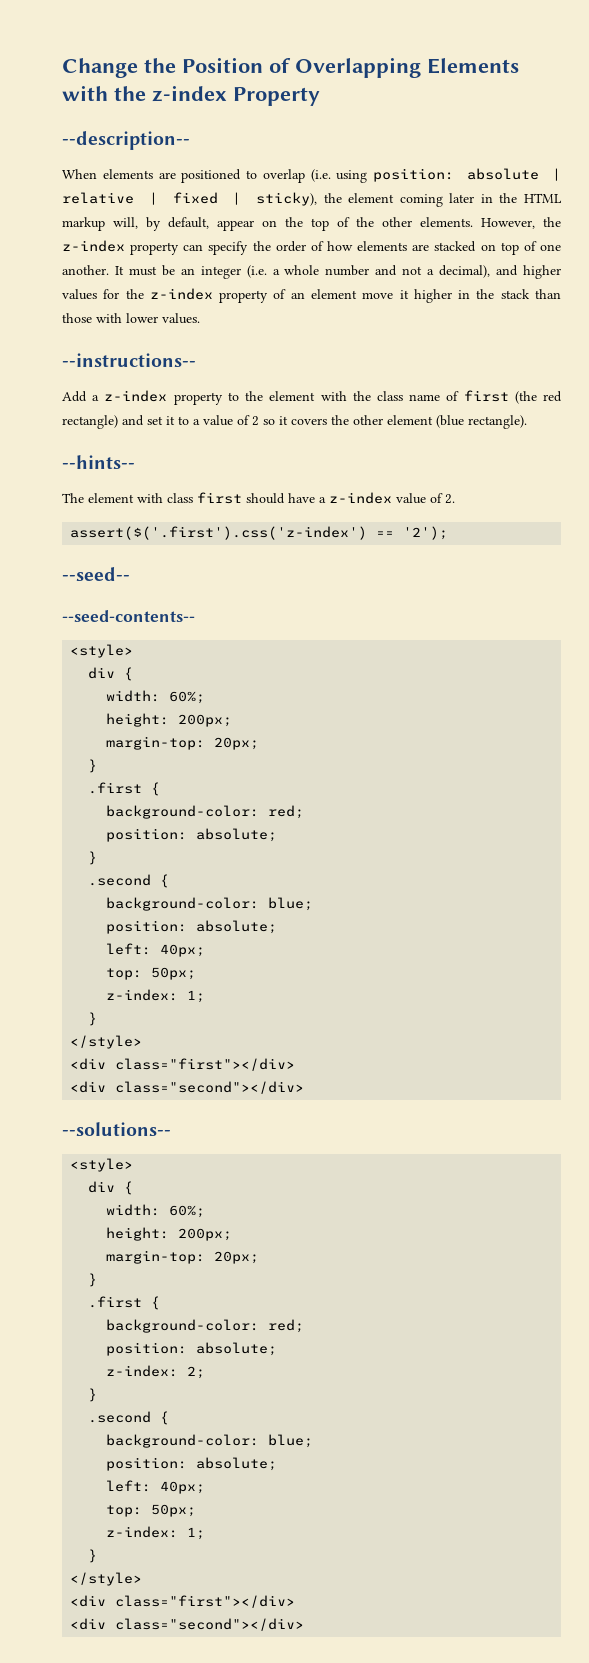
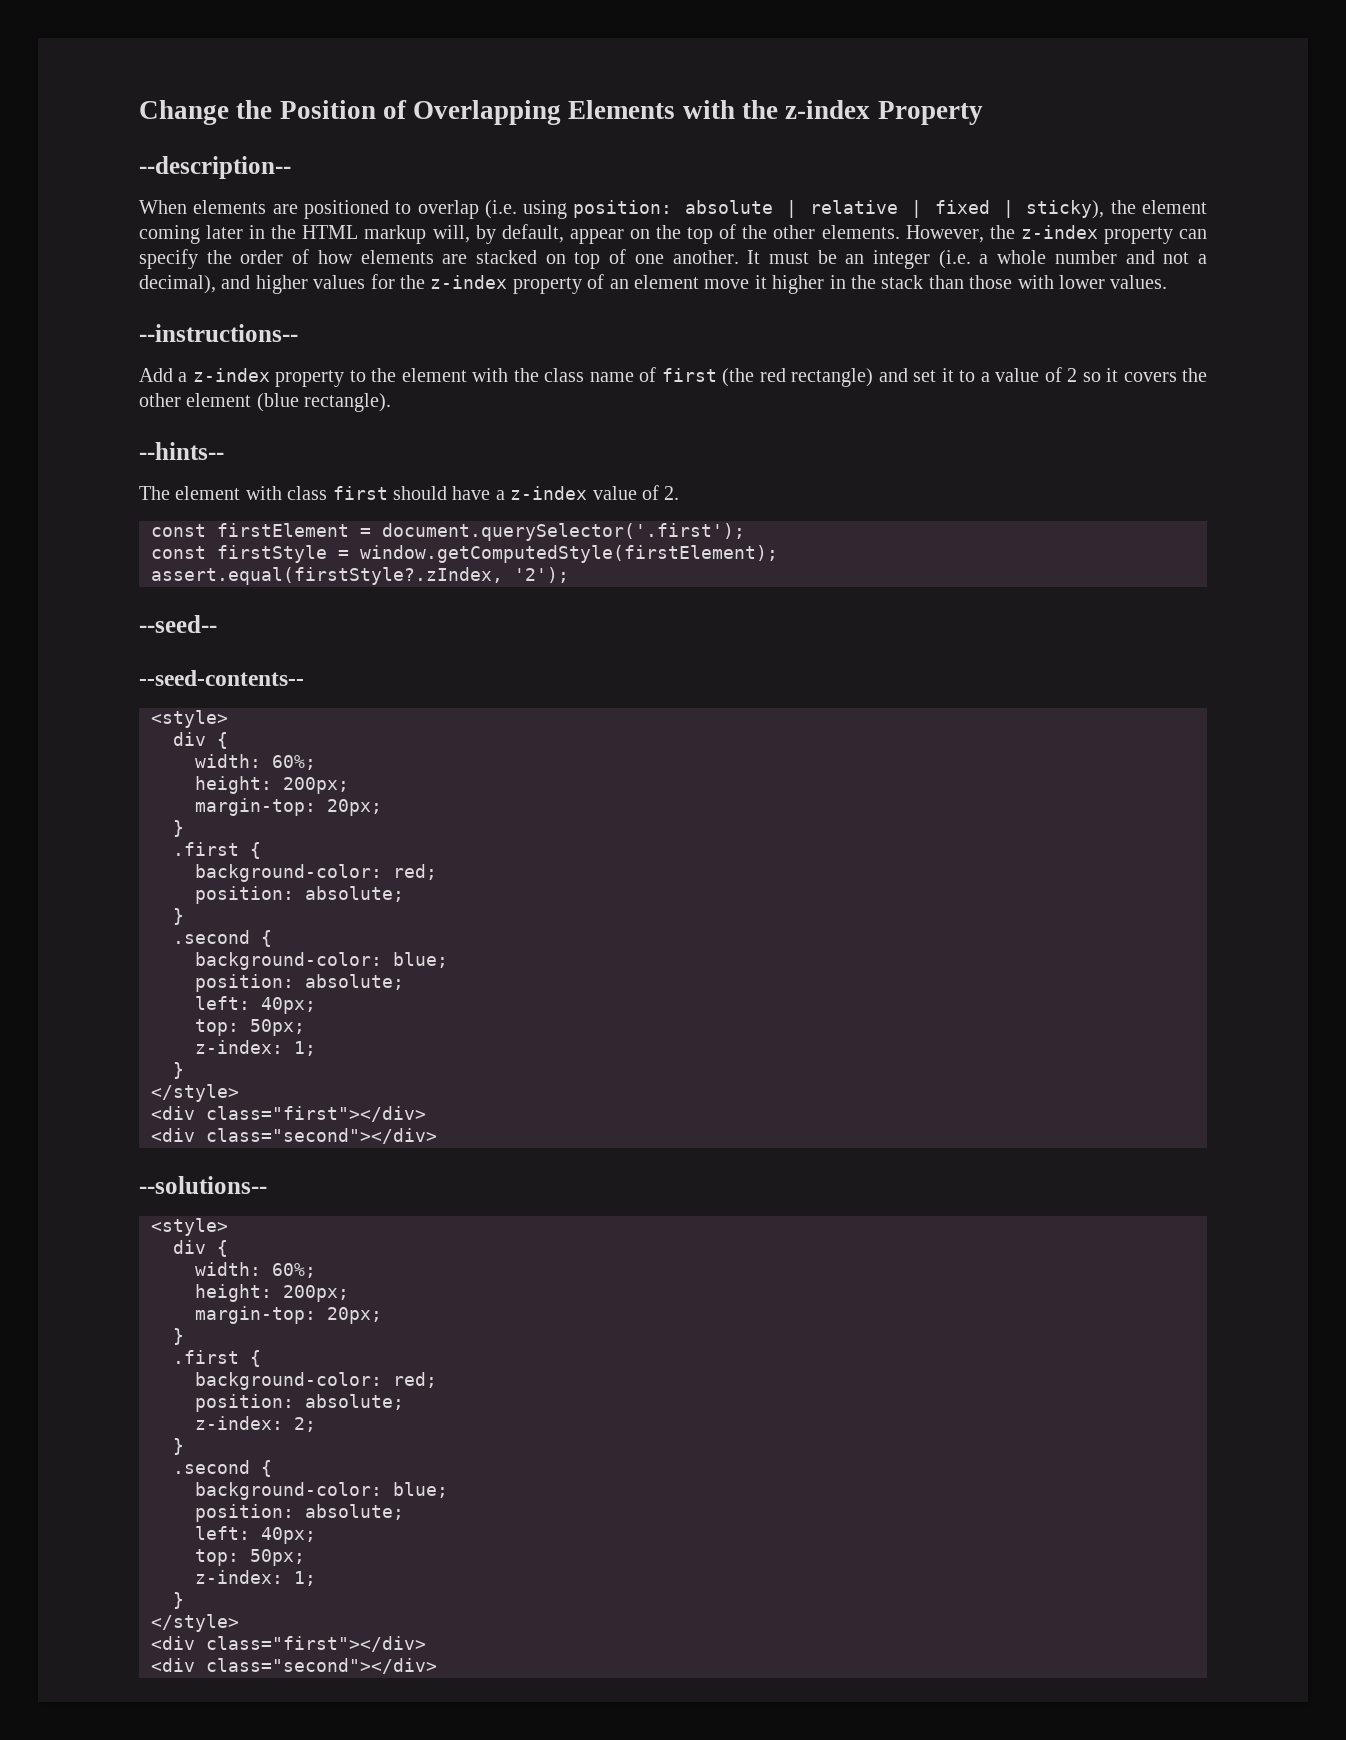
- assert($('.first').css('z-index') == '2');
+ const firstElement = document.querySelector('.first');
+ const firstStyle = window.getComputedStyle(firstElement);
+ assert.equal(firstStyle?.zIndex, '2');

